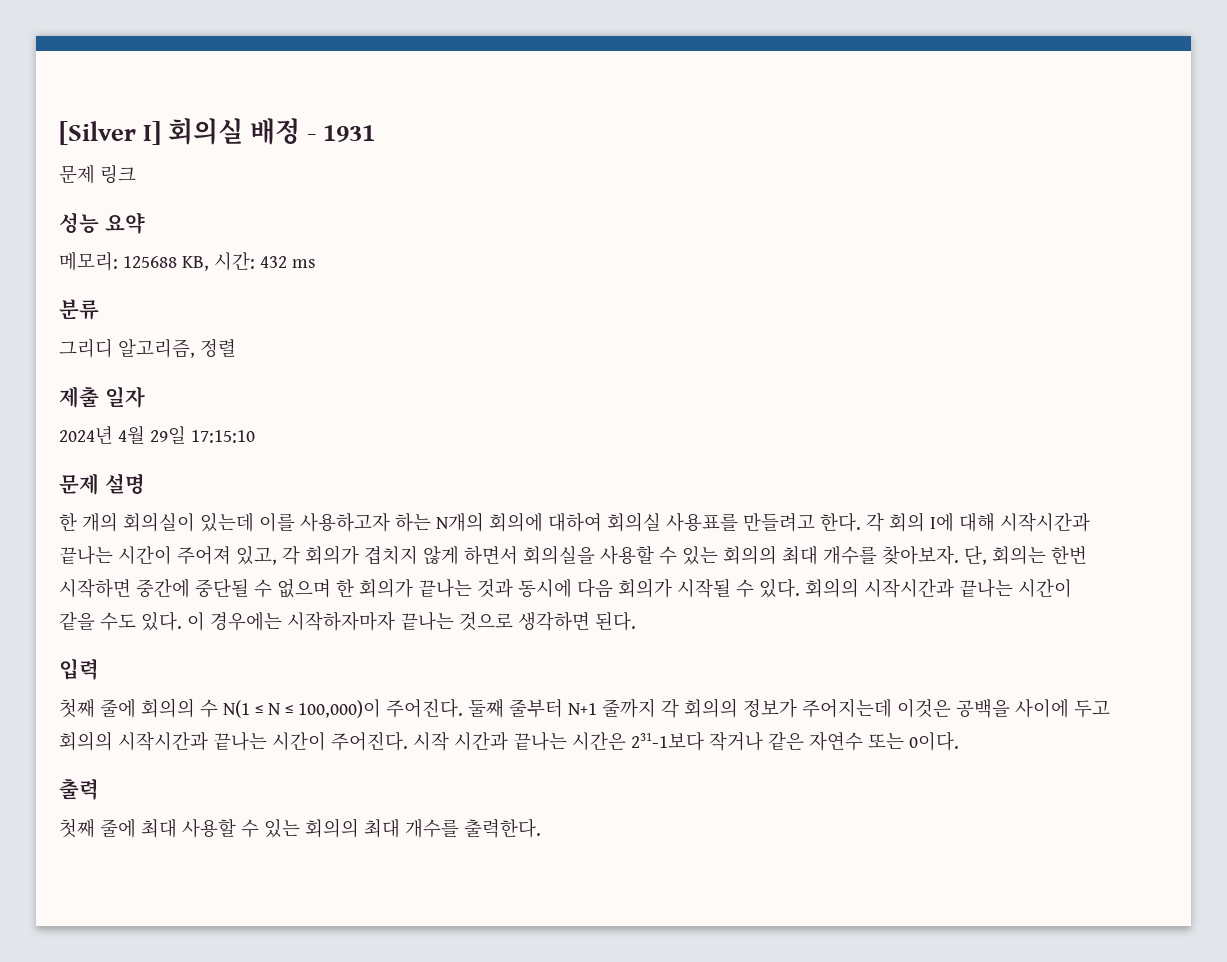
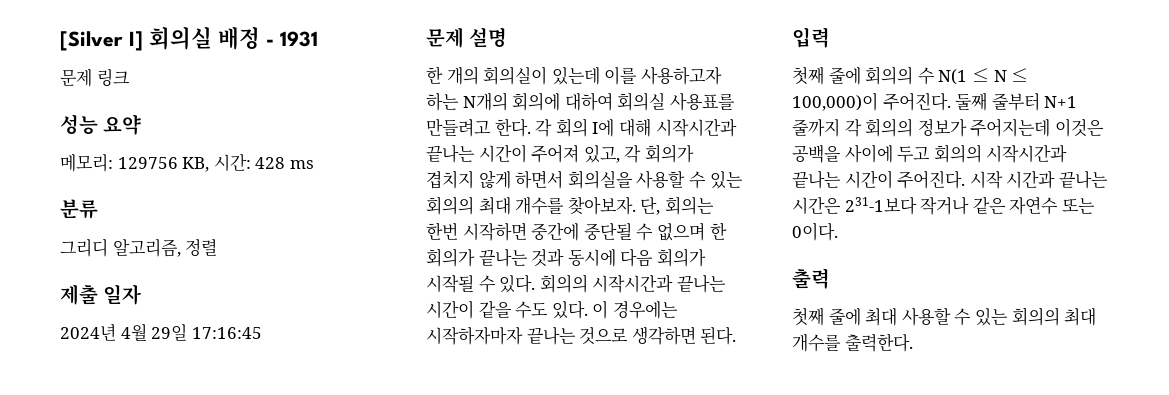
- 메모리: 125688 KB, 시간: 432 ms
+ 메모리: 129756 KB, 시간: 428 ms
- 2024년 4월 29일 17:15:10
+ 2024년 4월 29일 17:16:45

